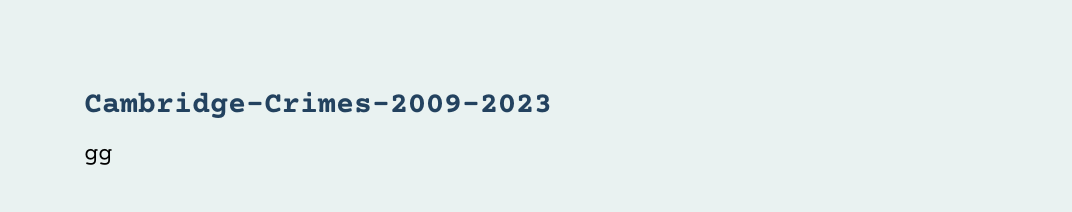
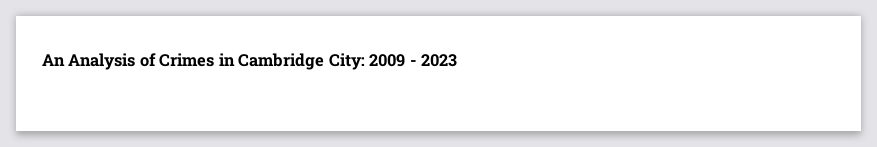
- Cambridge-Crimes-2009-2023
- gg
+ An Analysis of Crimes in Cambridge City: 2009 - 2023

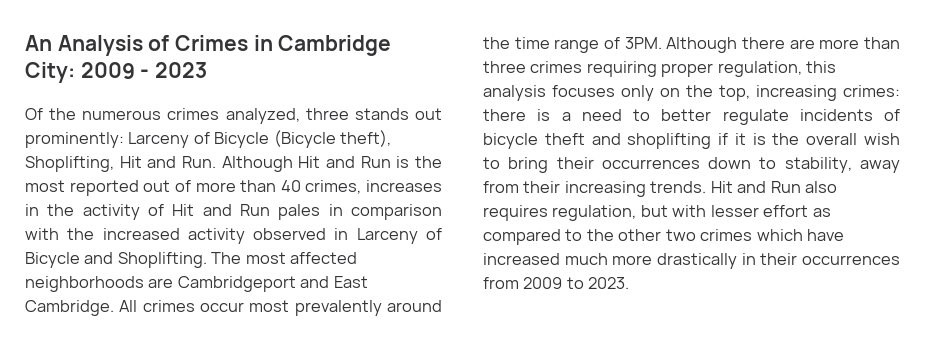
+ Of the numerous crimes analyzed, three stands out prominently: Larceny of Bicycle (Bicycle theft), Shoplifting, Hit and Run. Although Hit and Run is the most reported out of more than 40 crimes, increases in the activity of Hit and Run pales in comparison with the increased activity observed in Larceny of Bicycle and Shoplifting. The most affected neighborhoods are Cambridgeport and East Cambridge. All crimes occur most prevalently around the time range of 3PM. Although there are more than three crimes requiring proper regulation, this analysis focuses only on the top, increasing crimes: there is a need to better regulate incidents of bicycle theft and shoplifting if it is the overall wish to bring their occurrences down to stability, away from their increasing trends. Hit and Run also requires regulation, but with lesser effort as compared to the other two crimes which have increased much more drastically in their occurrences from 2009 to 2023.

